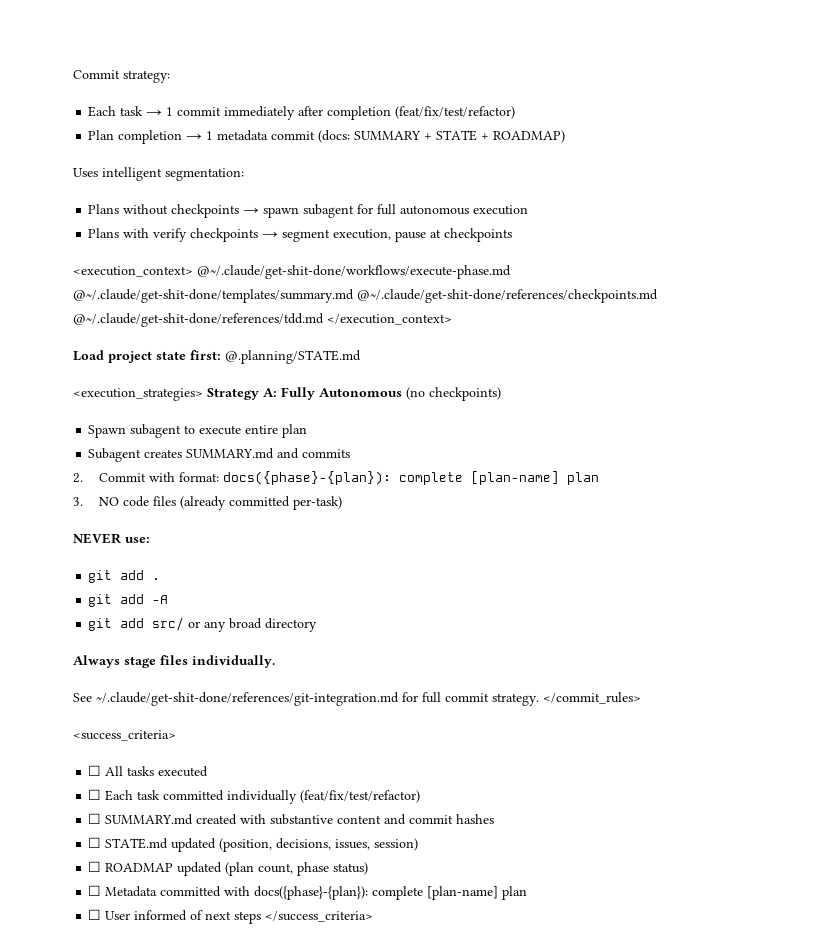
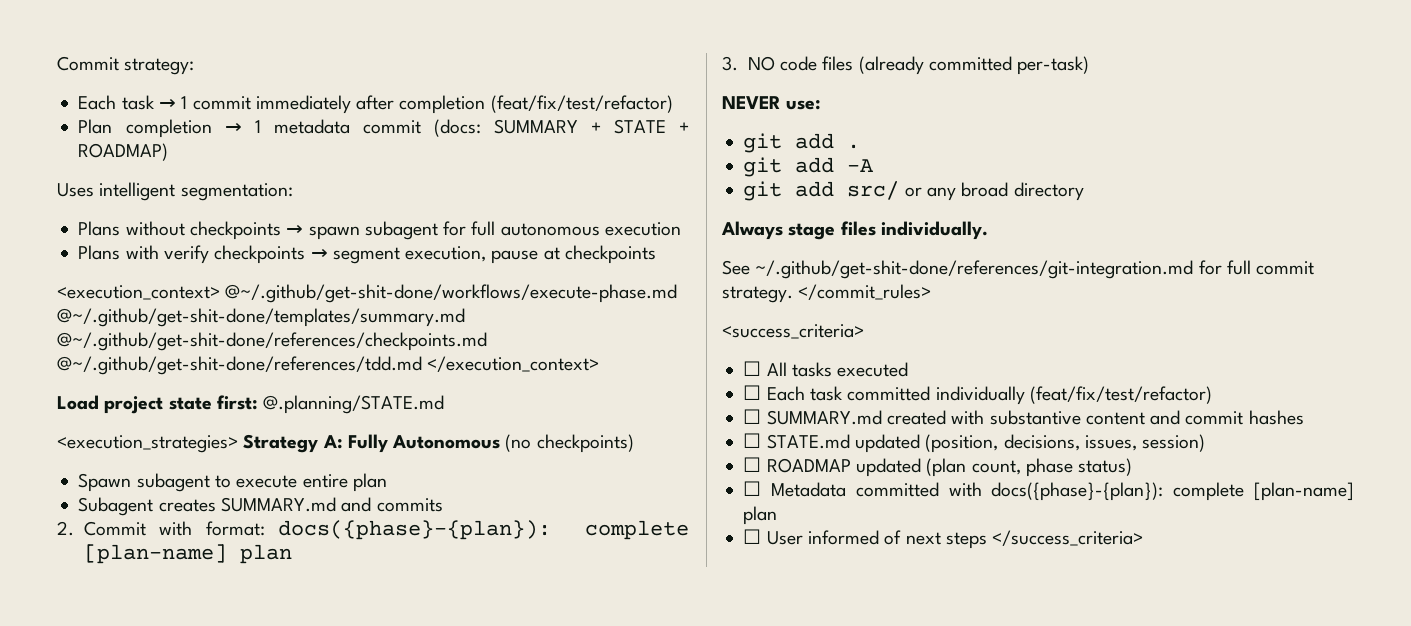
- <execution_context> @~/.claude/get-shit-done/workflows/execute-phase.md @~/.claude/get-shit-done/templates/summary.md @~/.claude/get-shit-done/references/checkpoints.md @~/.claude/get-shit-done/references/tdd.md </execution_context>
+ <execution_context> @~/.github/get-shit-done/workflows/execute-phase.md @~/.github/get-shit-done/templates/summary.md @~/.github/get-shit-done/references/checkpoints.md @~/.github/get-shit-done/references/tdd.md </execution_context>
- See ~/.claude/get-shit-done/references/git-integration.md for full commit strategy.
+ See ~/.github/get-shit-done/references/git-integration.md for full commit strategy.

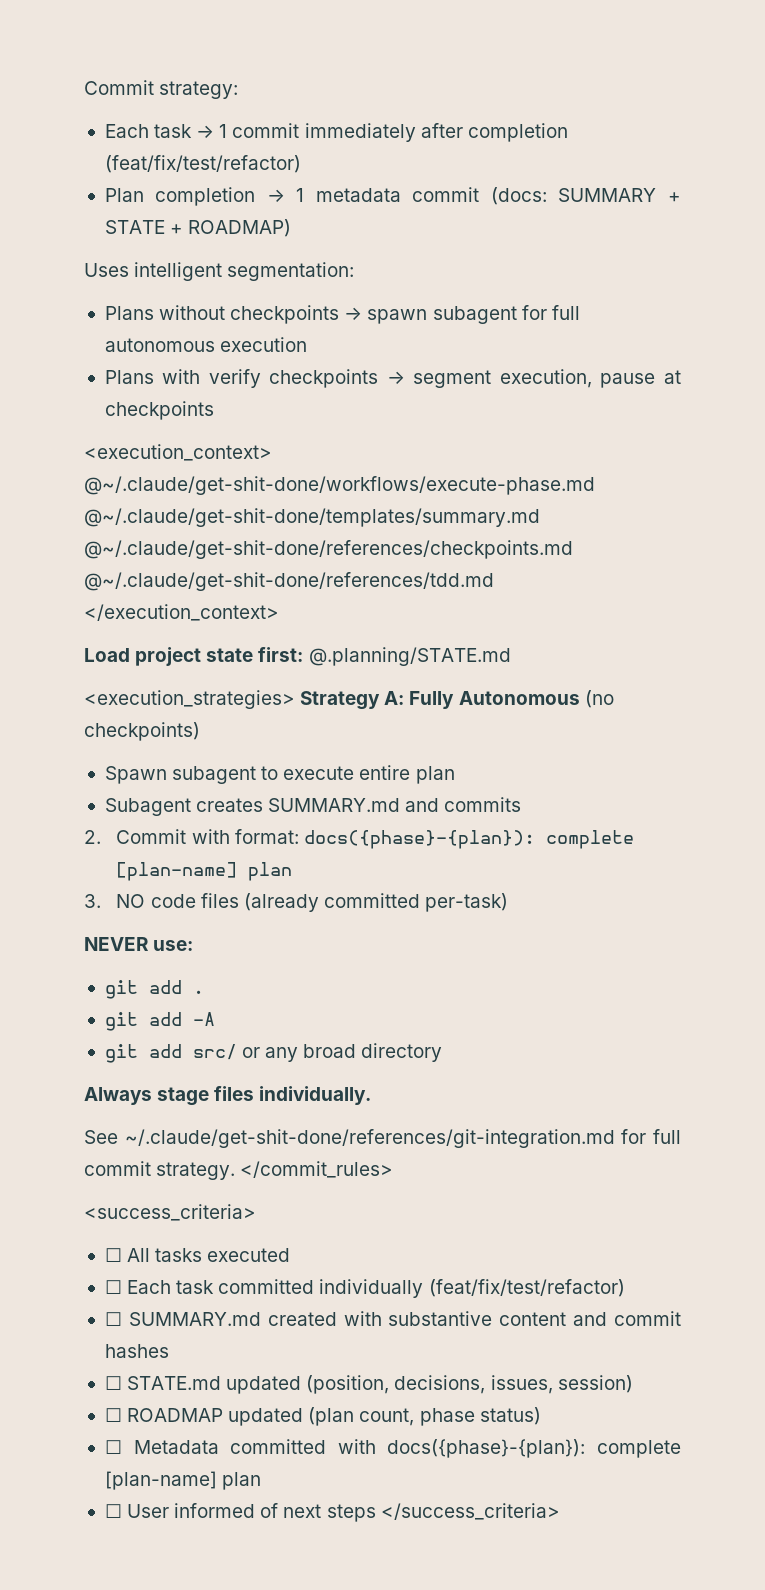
- <execution_context> @~/.github/get-shit-done/workflows/execute-phase.md @~/.github/get-shit-done/templates/summary.md @~/.github/get-shit-done/references/checkpoints.md @~/.github/get-shit-done/references/tdd.md </execution_context>
+ <execution_context> @~/.claude/get-shit-done/workflows/execute-phase.md @~/.claude/get-shit-done/templates/summary.md @~/.claude/get-shit-done/references/checkpoints.md @~/.claude/get-shit-done/references/tdd.md </execution_context>
- See ~/.github/get-shit-done/references/git-integration.md for full commit strategy.
+ See ~/.claude/get-shit-done/references/git-integration.md for full commit strategy.

